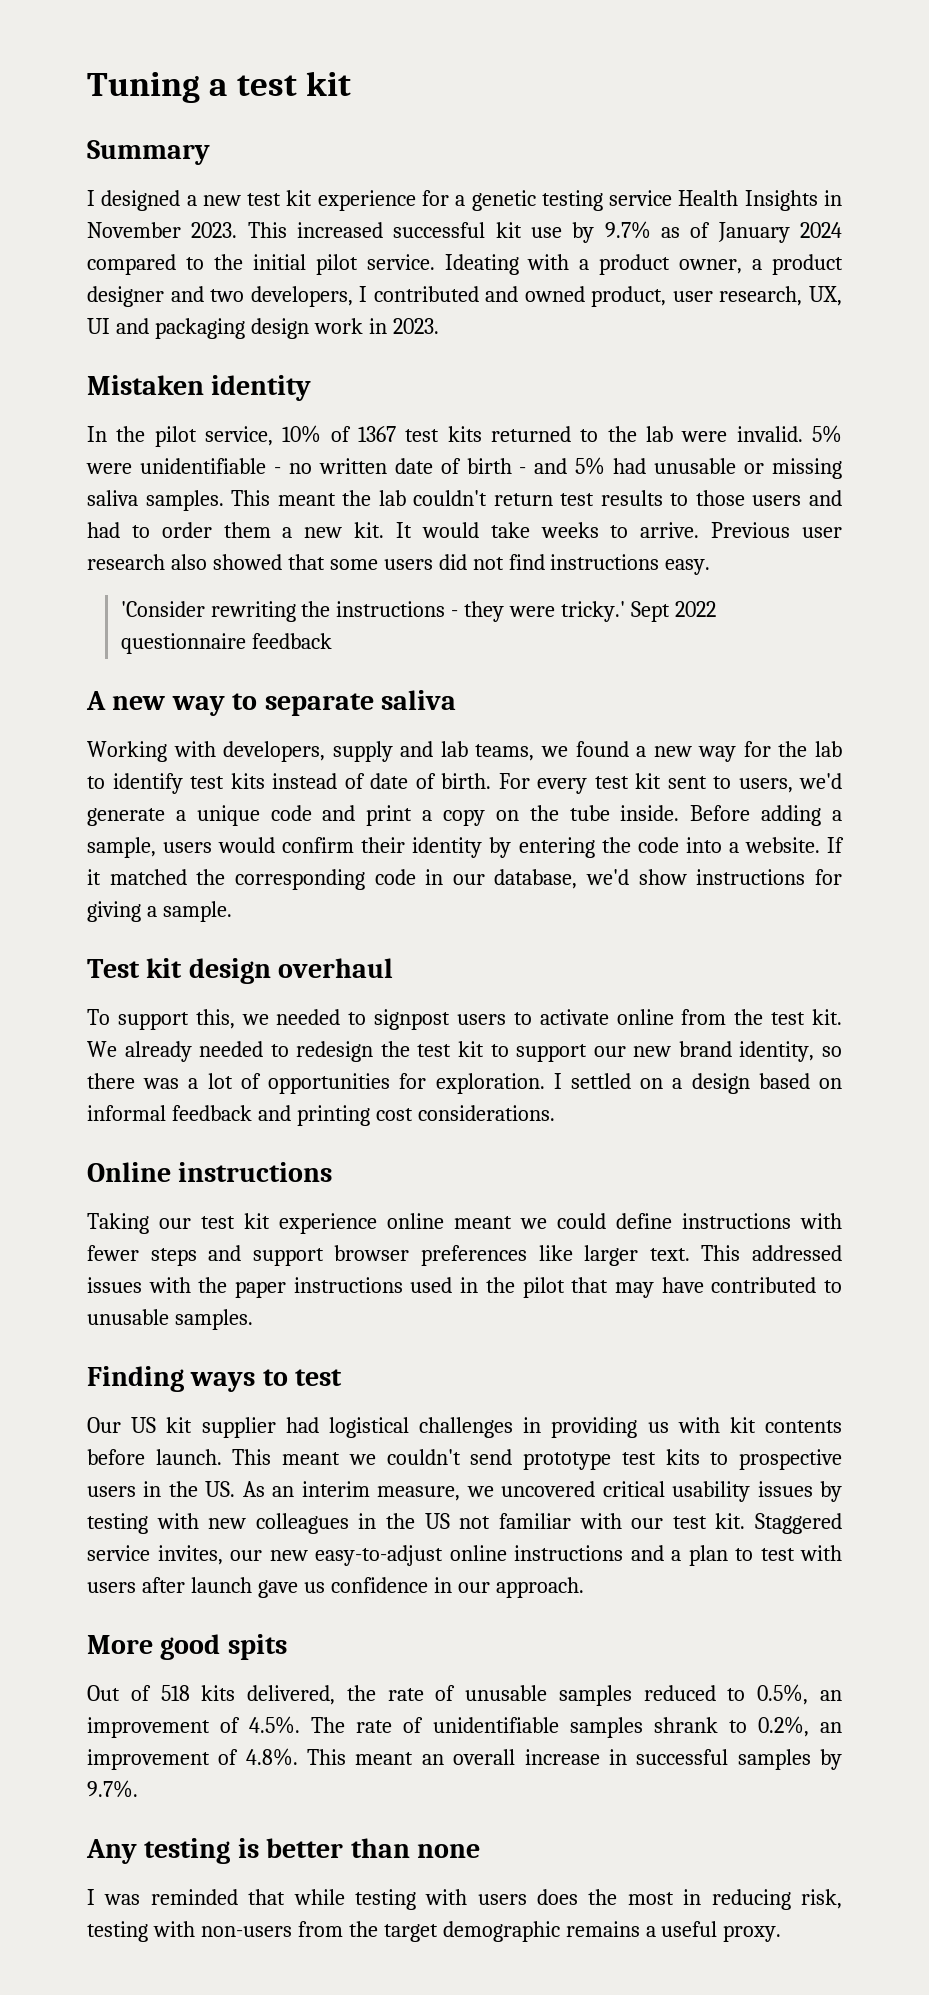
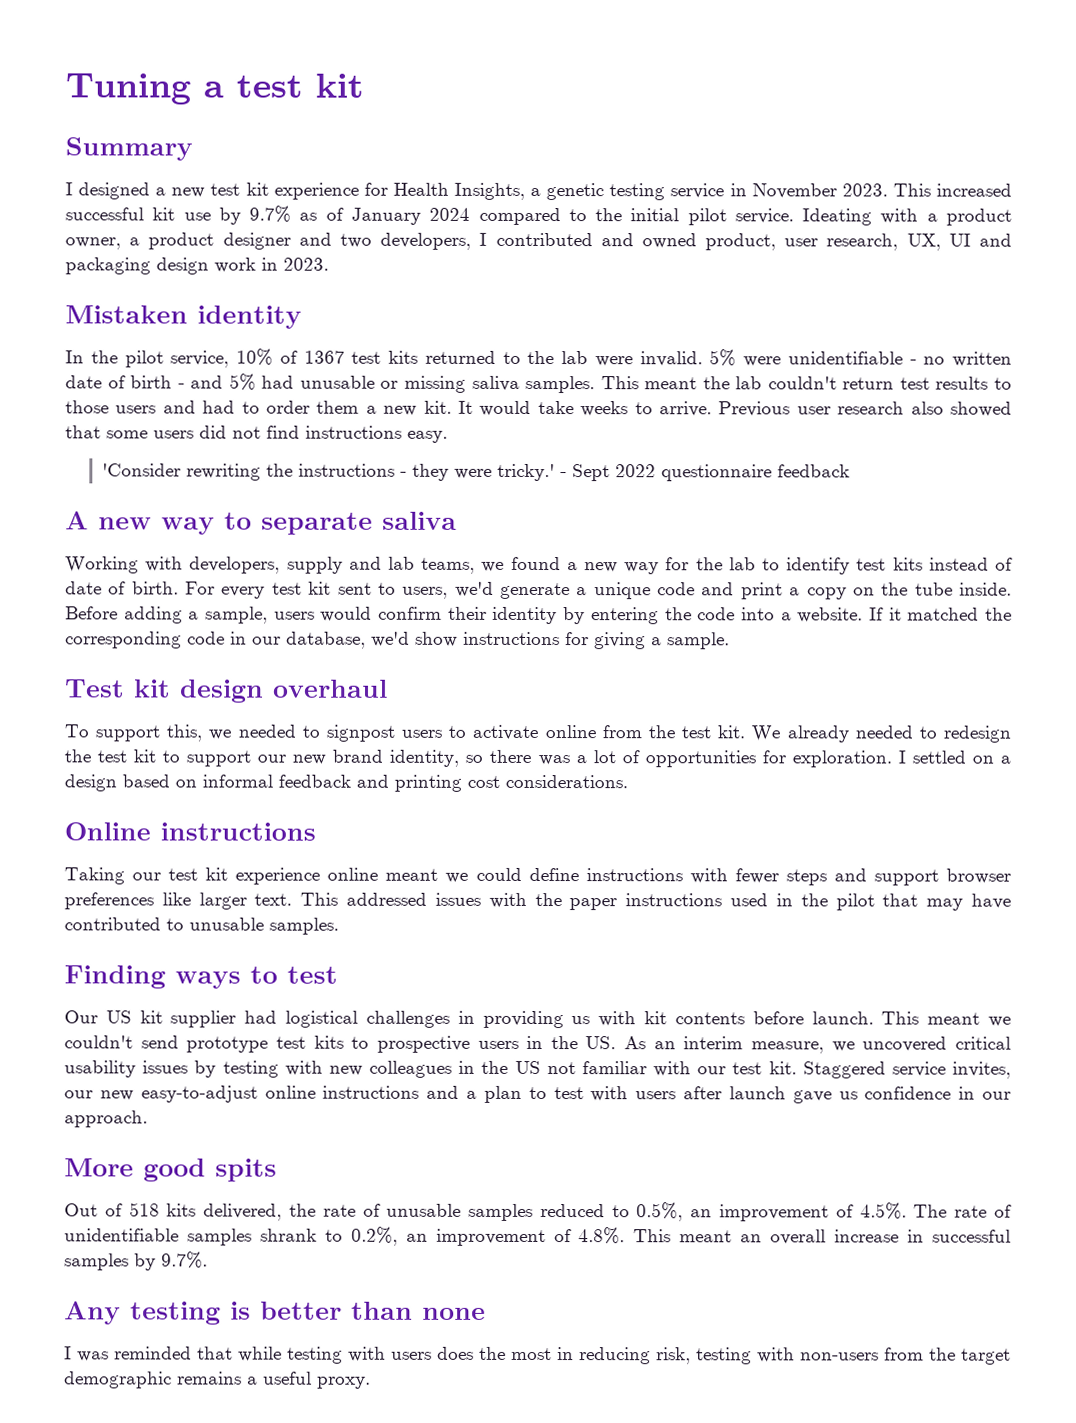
- I designed a new test kit experience for a genetic testing service Health Insights in November 2023.
+ I designed a new test kit experience for Health Insights, a genetic testing service in November 2023.
- Sept 2022 questionnaire feedback
+ - Sept 2022 questionnaire feedback

